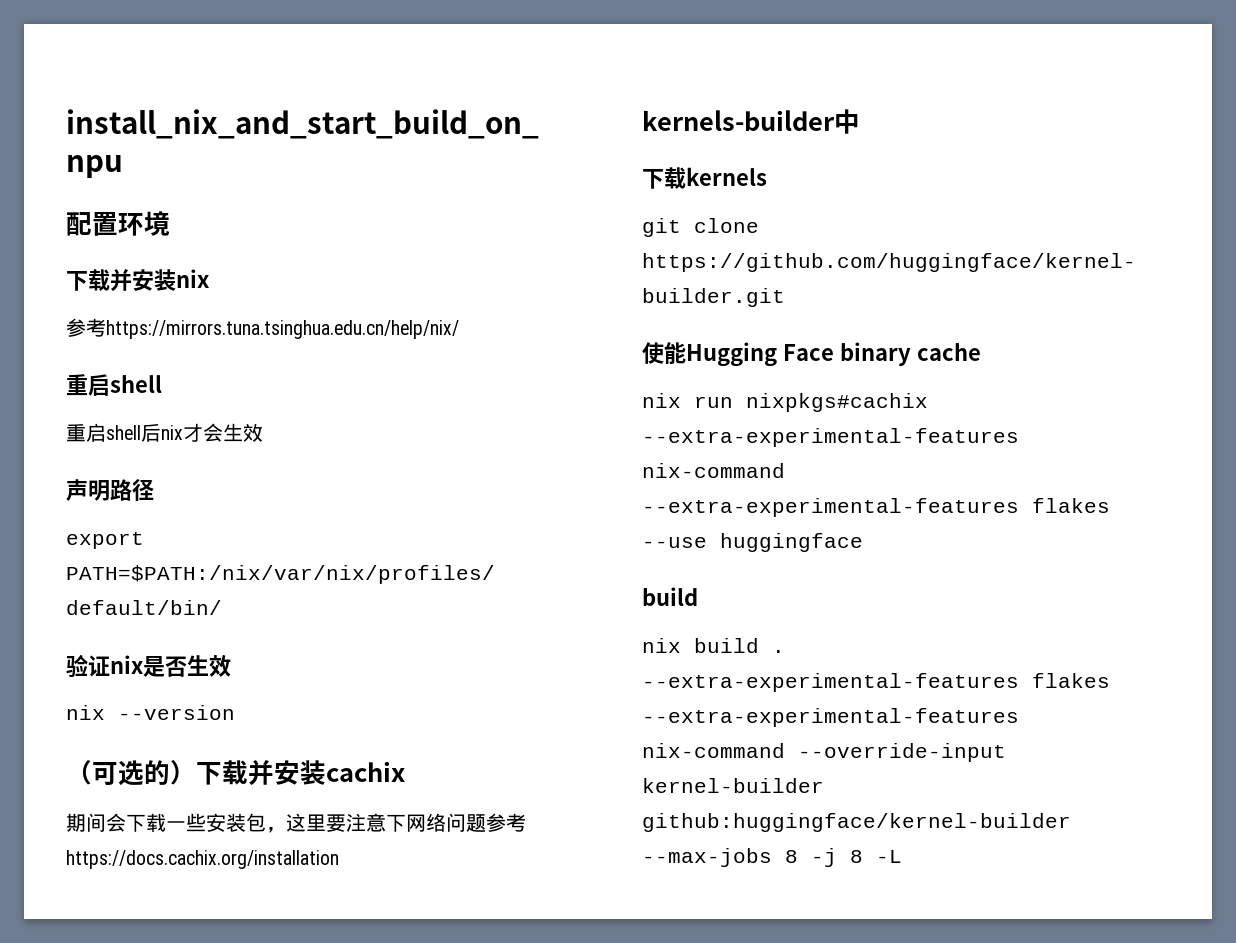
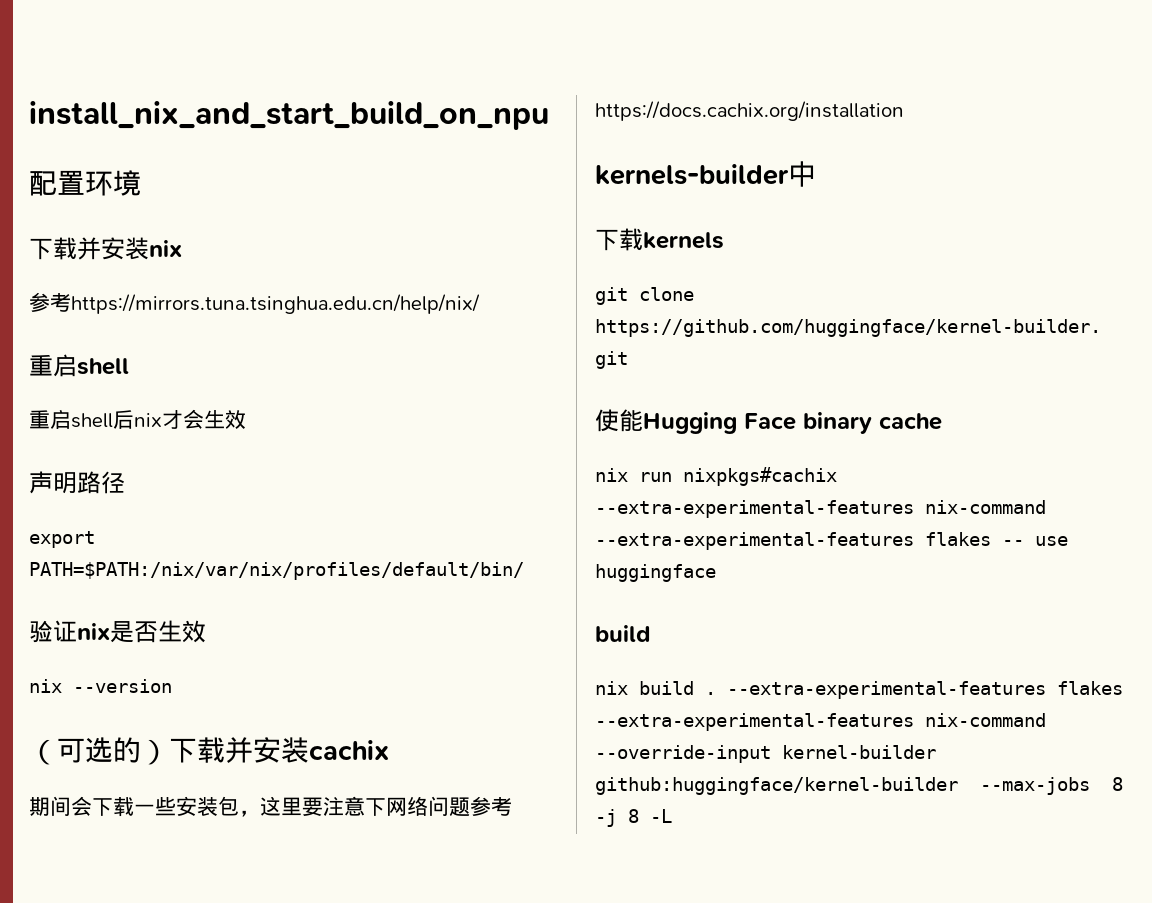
- nix run nixpkgs#cachix --extra-experimental-features nix-command --extra-experimental-features flakes --use huggingface
+ nix run nixpkgs#cachix --extra-experimental-features nix-command --extra-experimental-features flakes -- use huggingface

